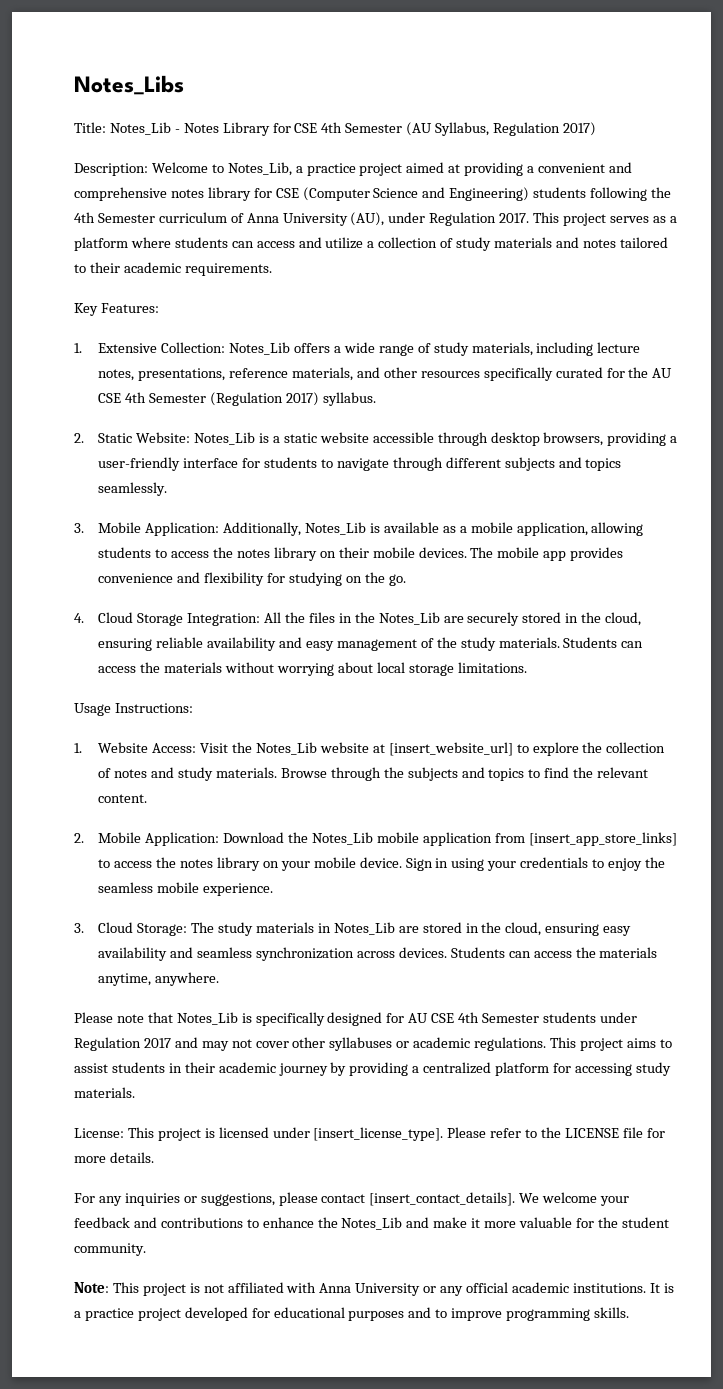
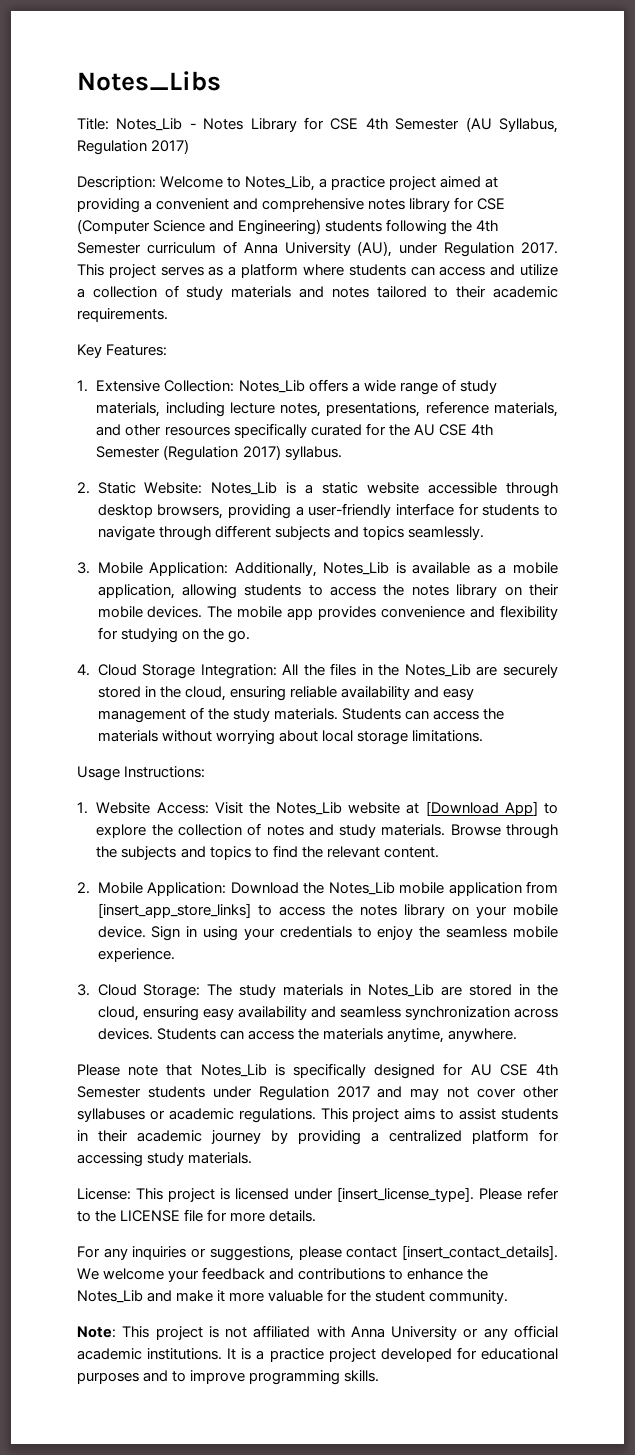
- 1. Website Access: Visit the Notes_Lib website at [insert_website_url] to explore the collection of notes and study materials.
+ 1. Website Access: Visit the Notes_Lib website at [Download App] to explore the collection of notes and study materials.

